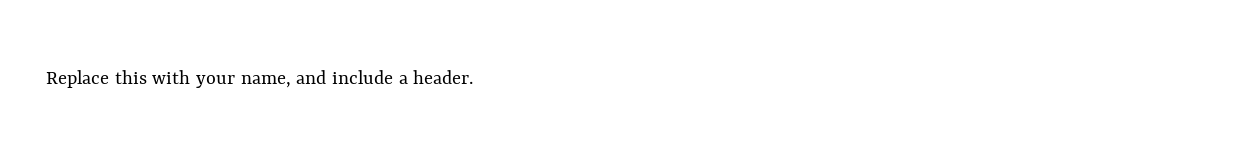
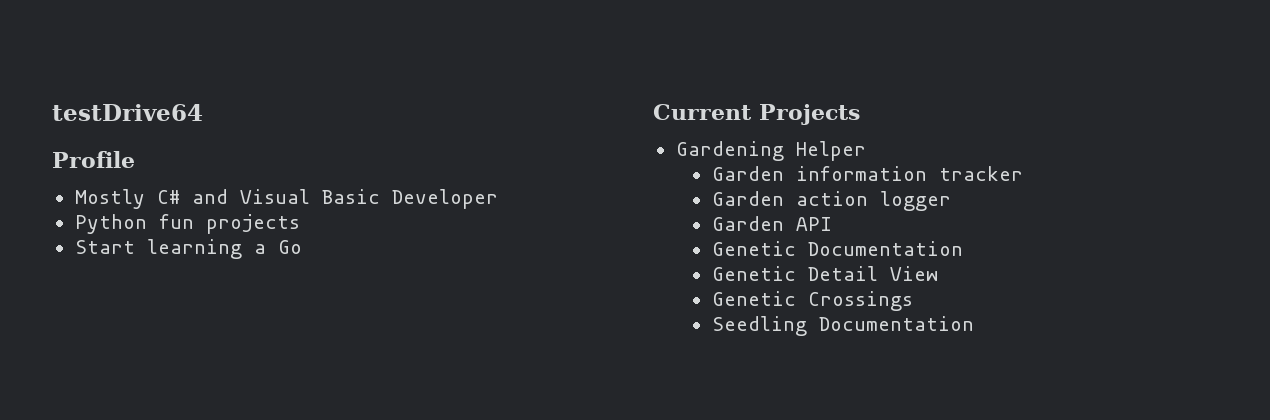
- Replace this with your name, and include a header.
+ testDrive64
+ Profile
+ Mostly C# and Visual Basic Developer
+ Python fun projects
+ Start learning a Go
+ Current Projects
+ Gardening Helper
+ Garden information tracker
+ Garden action logger
+ Garden API
+ Genetic Documentation
+ Genetic Detail View
+ Genetic Crossings
+ Seedling Documentation

